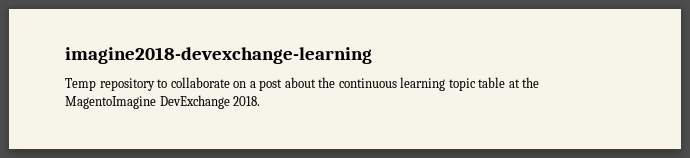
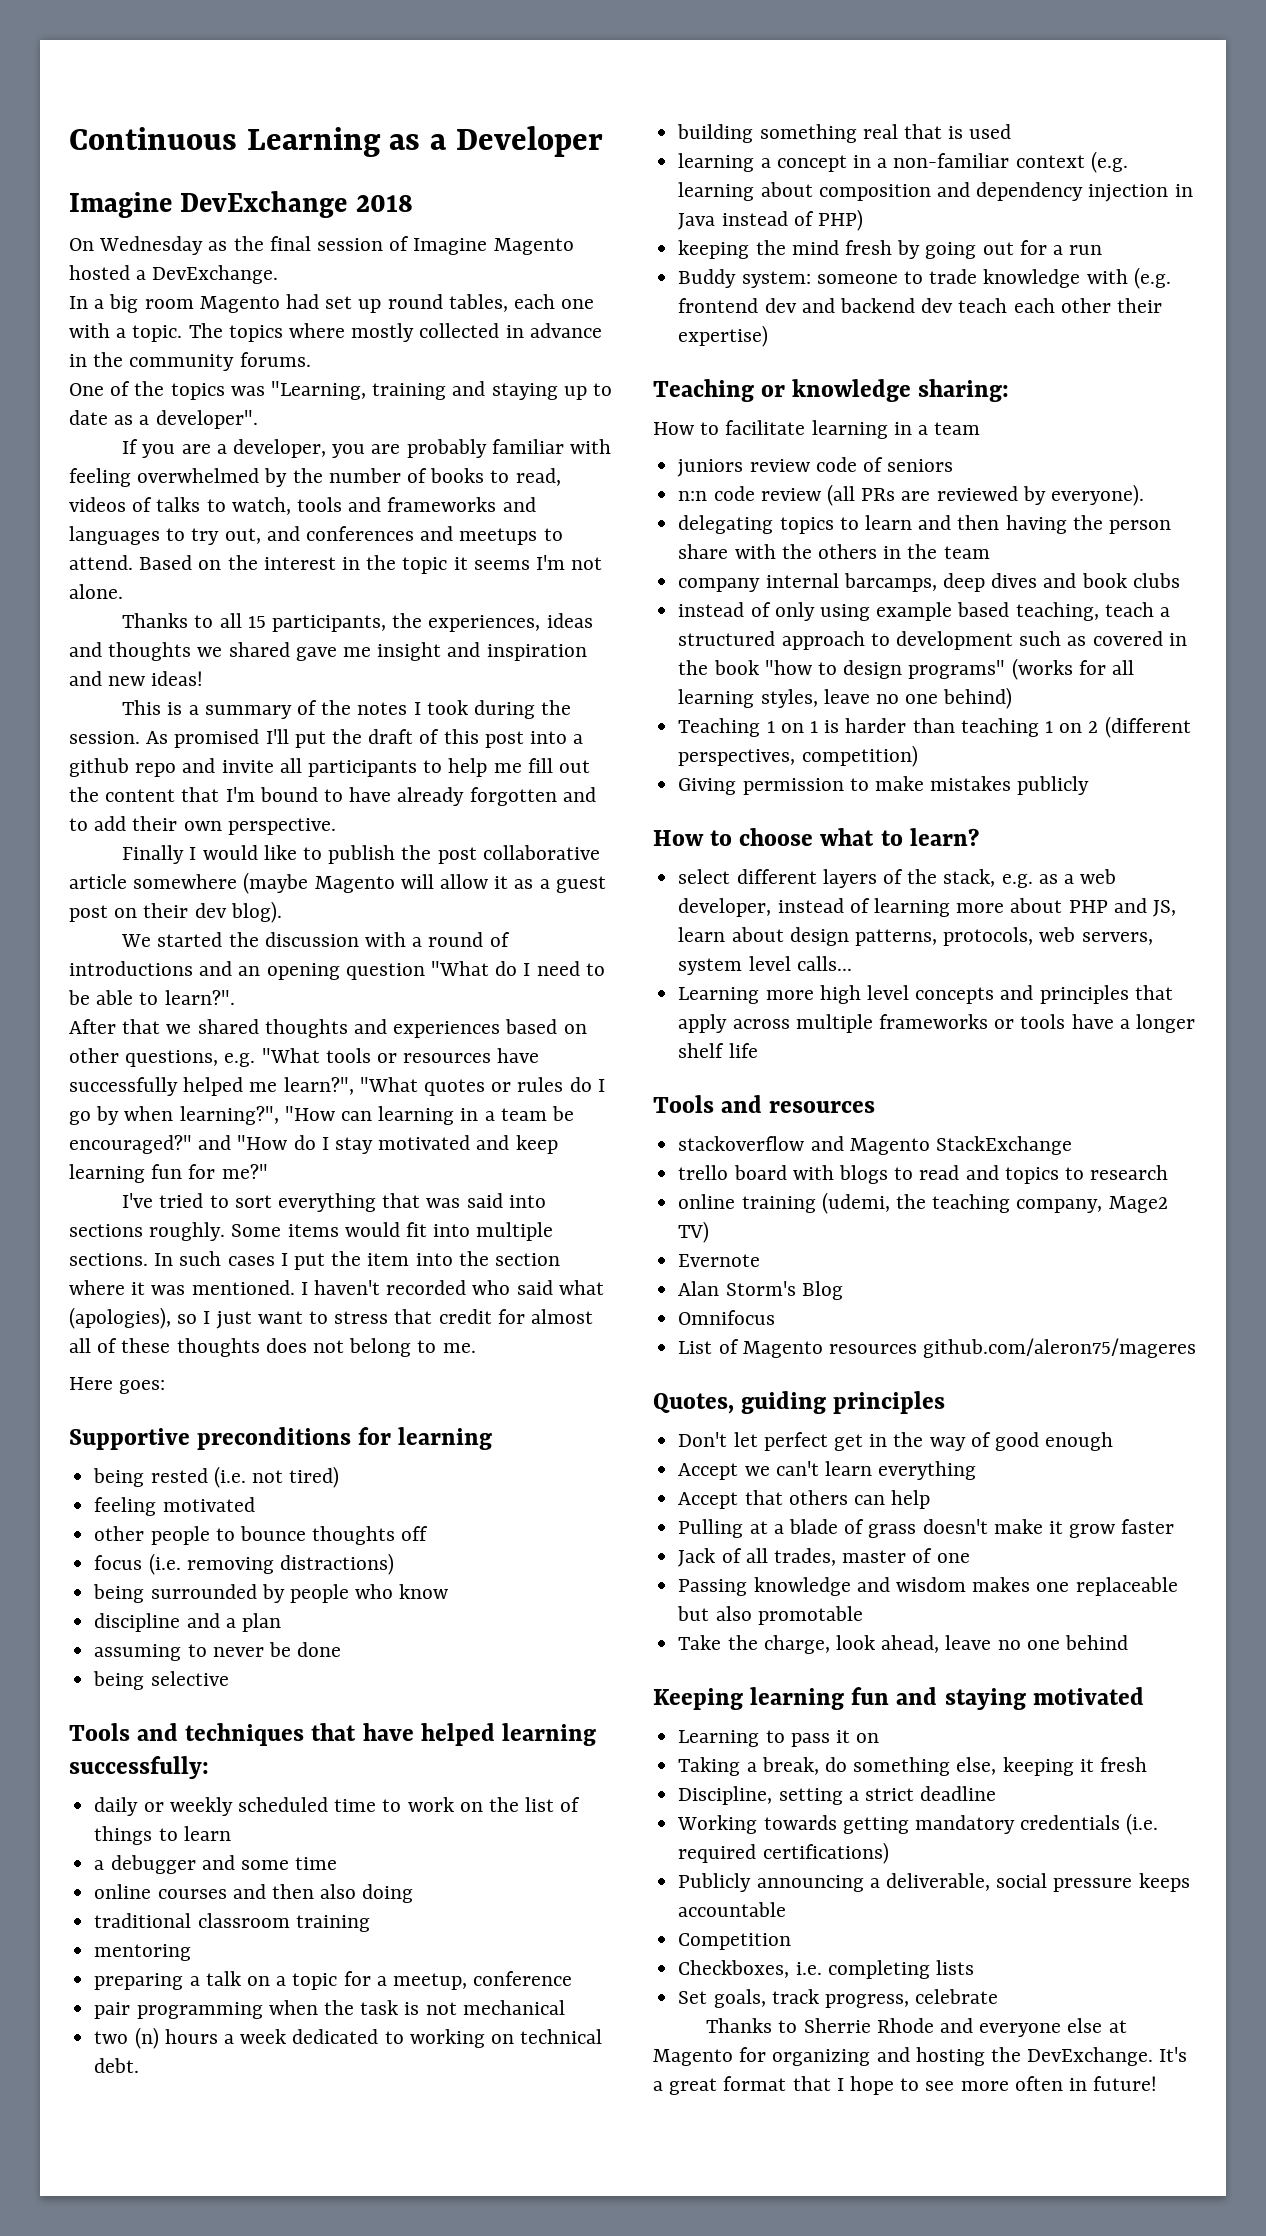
- imagine2018-devexchange-learning
- Temp repository to collaborate on a post about the continuous learning topic table at the MagentoImagine DevExchange 2018.
+ Continuous Learning as a Developer
+ Imagine DevExchange 2018
+ On Wednesday as the final session of Imagine Magento hosted a DevExchange.
+ In a big room Magento had set up round tables, each one with a topic. The topics where mostly collected in advance in the community forums.
+ One of the topics was "Learning, training and staying up to date as a developer".
+ If you are a developer, you are probably familiar with feeling overwhelmed by the number of books to read, videos of talks to watch, tools and frameworks and languages to try out, and conferences and meetups to attend. Based on the interest in the topic it seems I'm not alone.
+ Thanks to all 15 participants, the experiences, ideas and thoughts we shared gave me insight and inspiration and new ideas!
+ This is a summary of the notes I took during the session. As promised I'll put the draft of this post into a github repo and invite all participants to help me fill out the content that I'm bound to have already forgotten and to add their own perspective.
+ Finally I would like to publish the post collaborative article somewhere (maybe Magento will allow it as a guest post on their dev blog).
+ We started the discussion with a round of introductions and an opening question "What do I need to be able to learn?".
+ After that we shared thoughts and experiences based on other questions, e.g. "What tools or resources have successfully helped me learn?", "What quotes or rules do I go by when learning?", "How can learning in a team be encouraged?" and "How do I stay motivated and keep learning fun for me?"
+ I've tried to sort everything that was said into sections roughly. Some items would fit into multiple sections. In such cases I put the item into the section where it was mentioned. I haven't recorded who said what (apologies), so I just want to stress that credit for almost all of these thoughts does not belong to me.
+ Here goes:
+ Supportive preconditions for learning
+ being rested (i.e. not tired)
+ feeling motivated
+ other people to bounce thoughts off
+ focus (i.e. removing distractions)
+ being surrounded by people who know
+ discipline and a plan
+ assuming to never be done
+ being selective
+ Tools and techniques that have helped learning successfully:
+ daily or weekly scheduled time to work on the list of things to learn
+ a debugger and some time
+ online courses and then also doing
+ traditional classroom training
+ mentoring
+ preparing a talk on a topic for a meetup, conference
+ pair programming when the task is not mechanical
+ two (n) hours a week dedicated to working on technical debt.
+ building something real that is used
+ learning a concept in a non-familiar context (e.g. learning about composition and dependency injection in Java instead of PHP)
+ keeping the mind fresh by going out for a run
+ Buddy system: someone to trade knowledge with (e.g. frontend dev and backend dev teach each other their expertise)
+ Teaching or knowledge sharing:
+ How to facilitate learning in a team
+ juniors review code of seniors
+ n:n code review (all PRs are reviewed by everyone).
+ delegating topics to learn and then having the person share with the others in the team
+ company internal barcamps, deep dives and book clubs
+ instead of only using example based teaching, teach a structured approach to development such as covered in the book "how to design programs" (works for all learning styles, leave no one behind)
+ Teaching 1 on 1 is harder than teaching 1 on 2 (different perspectives, competition)
+ Giving permission to make mistakes publicly
+ How to choose what to learn?
+ select different layers of the stack, e.g. as a web developer, instead of learning more about PHP and JS, learn about design patterns, protocols, web servers, system level calls...
+ Learning more high level concepts and principles that apply across multiple frameworks or tools have a longer shelf life
+ Tools and resources
+ stackoverflow and Magento StackExchange
+ trello board with blogs to read and topics to research
+ online training (udemi, the teaching company, Mage2 TV)
+ Evernote
+ Alan Storm's Blog
+ Omnifocus
+ List of Magento resources github.com/aleron75/mageres
+ Quotes, guiding principles
+ Don't let perfect get in the way of good enough
+ Accept we can't learn everything
+ Accept that others can help
+ Pulling at a blade of grass doesn't make it grow faster
+ Jack of all trades, master of one
+ Passing knowledge and wisdom makes one replaceable but also promotable
+ Take the charge, look ahead, leave no one behind
+ Keeping learning fun and staying motivated
+ Learning to pass it on
+ Taking a break, do something else, keeping it fresh
+ Discipline, setting a strict deadline
+ Working towards getting mandatory credentials (i.e. required certifications)
+ Publicly announcing a deliverable, social pressure keeps accountable
+ Competition
+ Checkboxes, i.e. completing lists
+ Set goals, track progress, celebrate
+ Thanks to Sherrie Rhode and everyone else at Magento for organizing and hosting the DevExchange. It's a great format that I hope to see more often in future!

